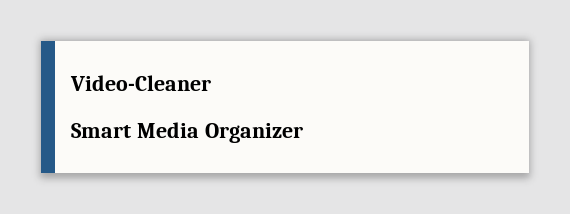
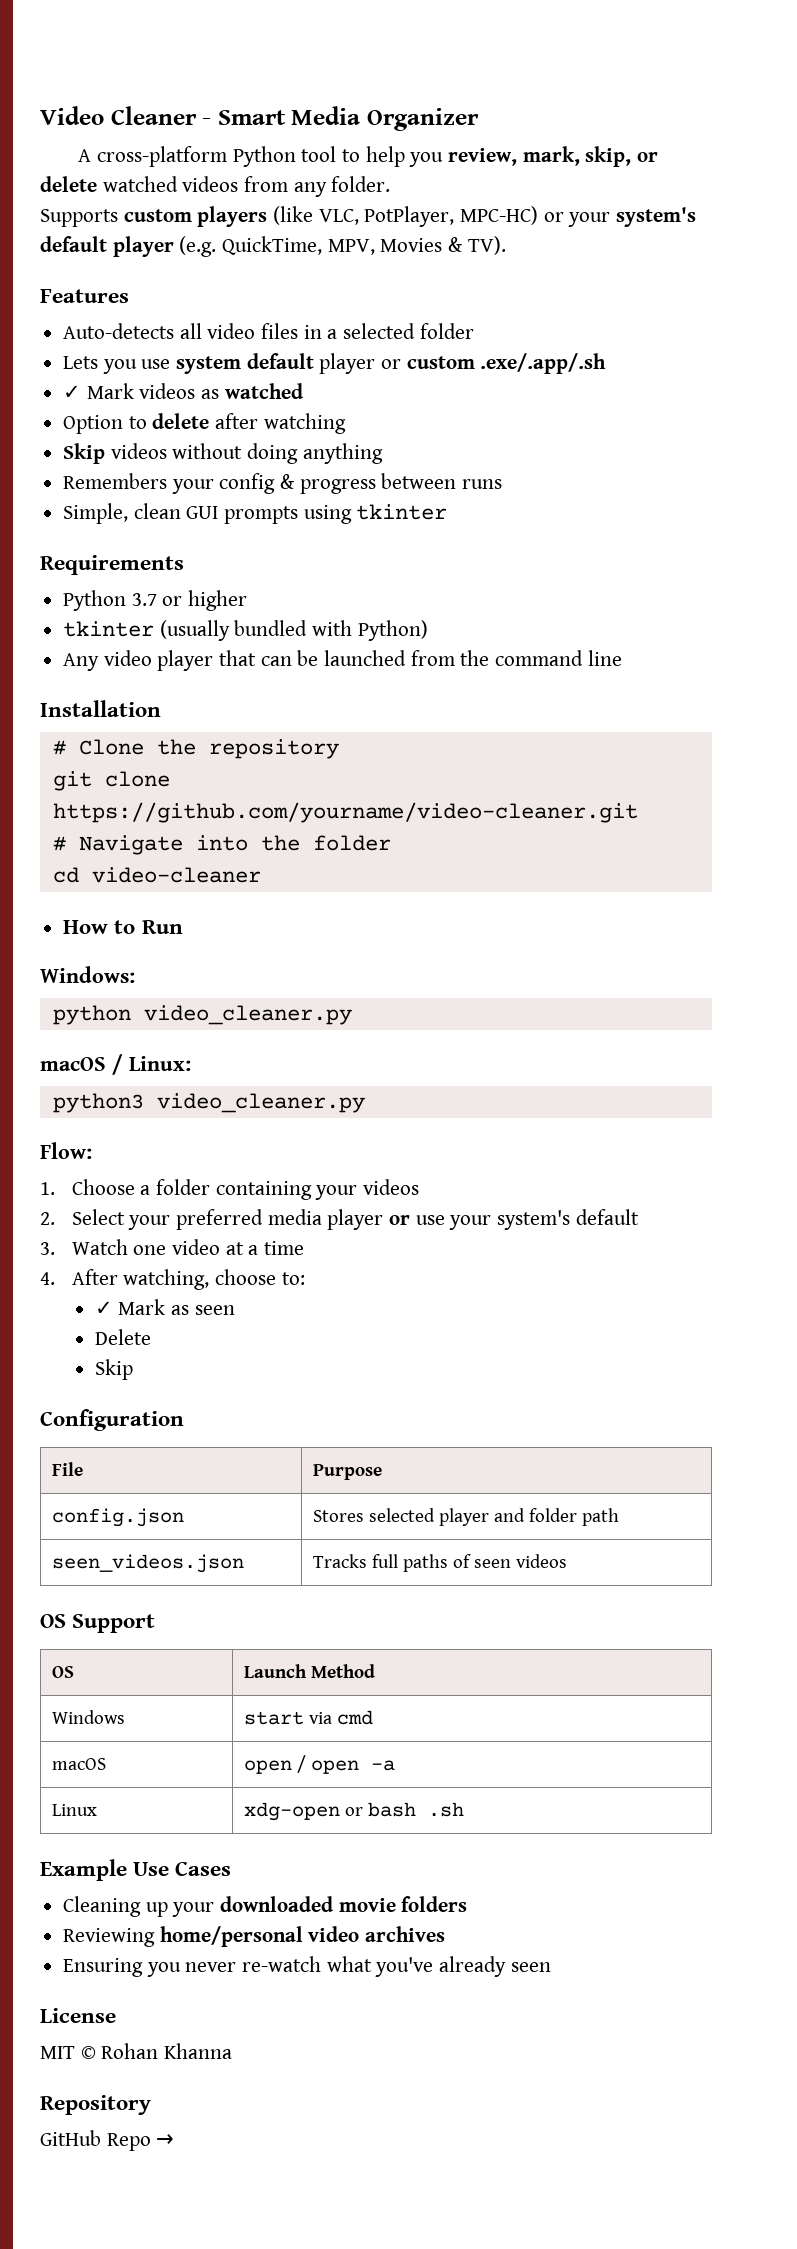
- Video-Cleaner
- Smart Media Organizer
+ Video Cleaner - Smart Media Organizer
+ A cross-platform Python tool to help you review, mark, skip, or delete watched videos from any folder.
+ Supports custom players (like VLC, PotPlayer, MPC-HC) or your system's default player (e.g. QuickTime, MPV, Movies & TV).
+ Features
+ Auto-detects all video files in a selected folder
+ Lets you use system default player or custom .exe/.app/.sh
+ ✓ Mark videos as watched
+ Option to delete after watching
+ Skip videos without doing anything
+ Remembers your config & progress between runs
+ Simple, clean GUI prompts using tkinter
+ Requirements
+ Python 3.7 or higher
+ tkinter (usually bundled with Python)
+ Any video player that can be launched from the command line
+ Installation
+ # Clone the repository
+ git clone https://github.com/yourname/video-cleaner.git
+ # Navigate into the folder
+ cd video-cleaner
+ How to Run
+ Windows:
+ python video_cleaner.py
+ macOS / Linux:
+ python3 video_cleaner.py
+ Flow:
+ 1. Choose a folder containing your videos
+ 2. Select your preferred media player or use your system's default
+ 3. Watch one video at a time
+ 4. After watching, choose to:
+ ✓ Mark as seen
+ Delete
+ Skip
+ Configuration
+ File | Purpose
+ config.json | Stores selected player and folder path
+ seen_videos.json | Tracks full paths of seen videos
+ OS Support
+ OS | Launch Method
+ Windows | start via cmd
+ macOS | open / open -a
+ Linux | xdg-open or bash .sh
+ Example Use Cases
+ Cleaning up your downloaded movie folders
+ Reviewing home/personal video archives
+ Ensuring you never re-watch what you've already seen
+ License
+ MIT © Rohan Khanna
+ Repository
+ GitHub Repo →

